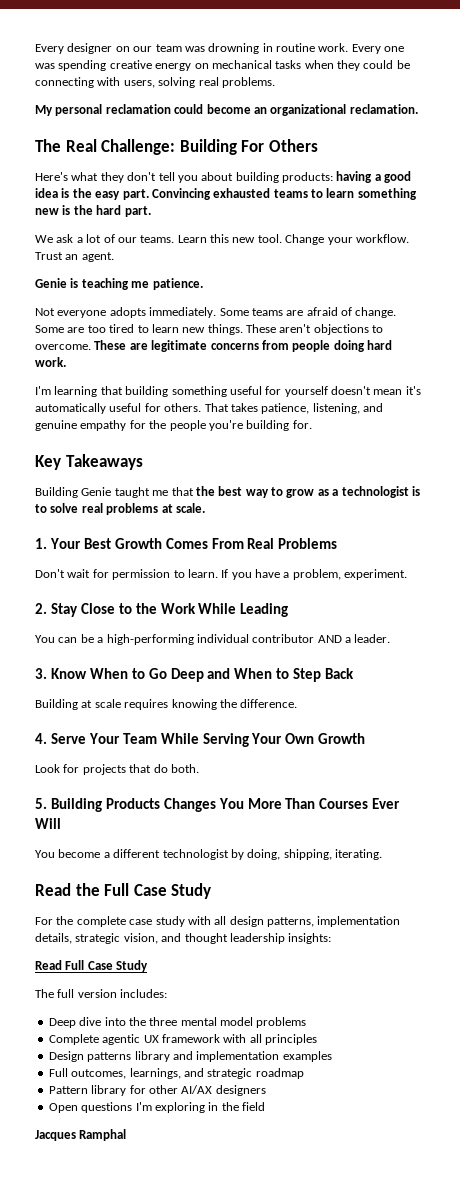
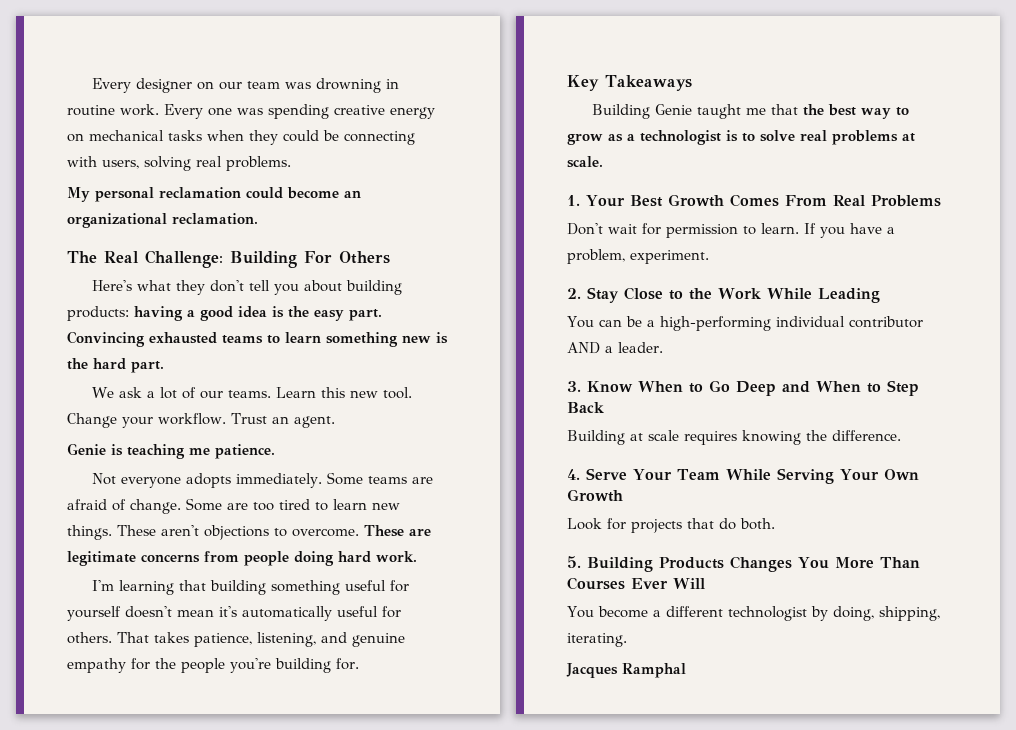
- Read the Full Case Study
- For the complete case study with all design patterns, implementation details, strategic vision, and thought leadership insights:
- Read Full Case Study
- The full version includes:
- Deep dive into the three mental model problems
- Complete agentic UX framework with all principles
- Design patterns library and implementation examples
- Full outcomes, learnings, and strategic roadmap
- Pattern library for other AI/AX designers
- Open questions I'm exploring in the field

